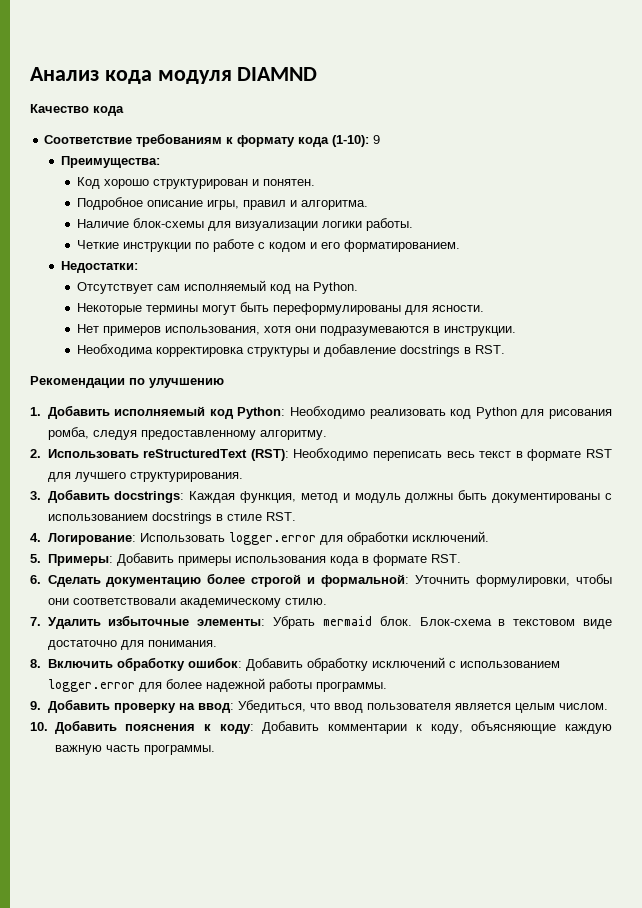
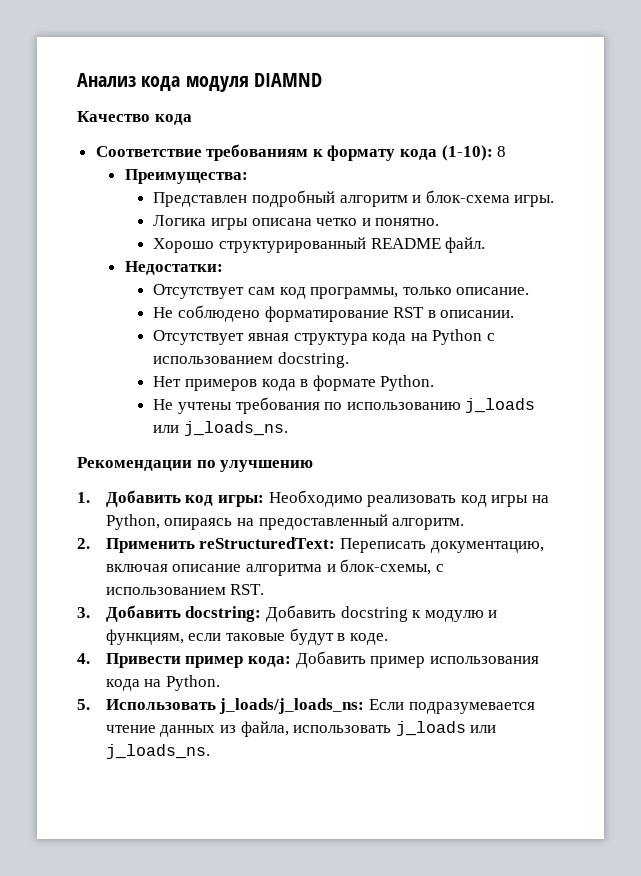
- Соответствие требованиям к формату кода (1-10): 9
+ Соответствие требованиям к формату кода (1-10): 8
- Код хорошо структурирован и понятен.
- Подробное описание игры, правил и алгоритма.
- Наличие блок-схемы для визуализации логики работы.
- Четкие инструкции по работе с кодом и его форматированием.
+ Представлен подробный алгоритм и блок-схема игры.
+ Логика игры описана четко и понятно.
+ Хорошо структурированный README файл.
  Недостатки:
- Отсутствует сам исполняемый код на Python.
- Некоторые термины могут быть переформулированы для ясности.
- Нет примеров использования, хотя они подразумеваются в инструкции.
- Необходима корректировка структуры и добавление docstrings в RST.
+ Отсутствует сам код программы, только описание.
+ Не соблюдено форматирование RST в описании.
+ Отсутствует явная структура кода на Python с использованием docstring.
+ Нет примеров кода в формате Python.
+ Не учтены требования по использованию j_loads или j_loads_ns.
- 1. Добавить исполняемый код Python: Необходимо реализовать код Python для рисования ромба, следуя предоставленному алгоритму.
- 2. Использовать reStructuredText (RST): Необходимо переписать весь текст в формате RST для лучшего структурирования.
- 3. Добавить docstrings: Каждая функция, метод и модуль должны быть документированы с использованием docstrings в стиле RST.
- 4. Логирование: Использовать logger.error для обработки исключений.
- 5. Примеры: Добавить примеры использования кода в формате RST.
- 6. Сделать документацию более строгой и формальной: Уточнить формулировки, чтобы они соответствовали академическому стилю.
- 7. Удалить избыточные элементы: Убрать mermaid блок. Блок-схема в текстовом виде достаточно для понимания.
- 8. Включить обработку ошибок: Добавить обработку исключений с использованием logger.error для более надежной работы программы.
- 9. Добавить проверку на ввод: Убедиться, что ввод пользователя является целым числом.
- 10. Добавить пояснения к коду: Добавить комментарии к коду, объясняющие каждую важную часть программы.
+ 1. Добавить код игры: Необходимо реализовать код игры на Python, опираясь на предоставленный алгоритм.
+ 2. Применить reStructuredText: Переписать документацию, включая описание алгоритма и блок-схемы, с использованием RST.
+ 3. Добавить docstring: Добавить docstring к модулю и функциям, если таковые будут в коде.
+ 4. Привести пример кода: Добавить пример использования кода на Python.
+ 5. Использовать j_loads/j_loads_ns: Если подразумевается чтение данных из файла, использовать j_loads или j_loads_ns.

